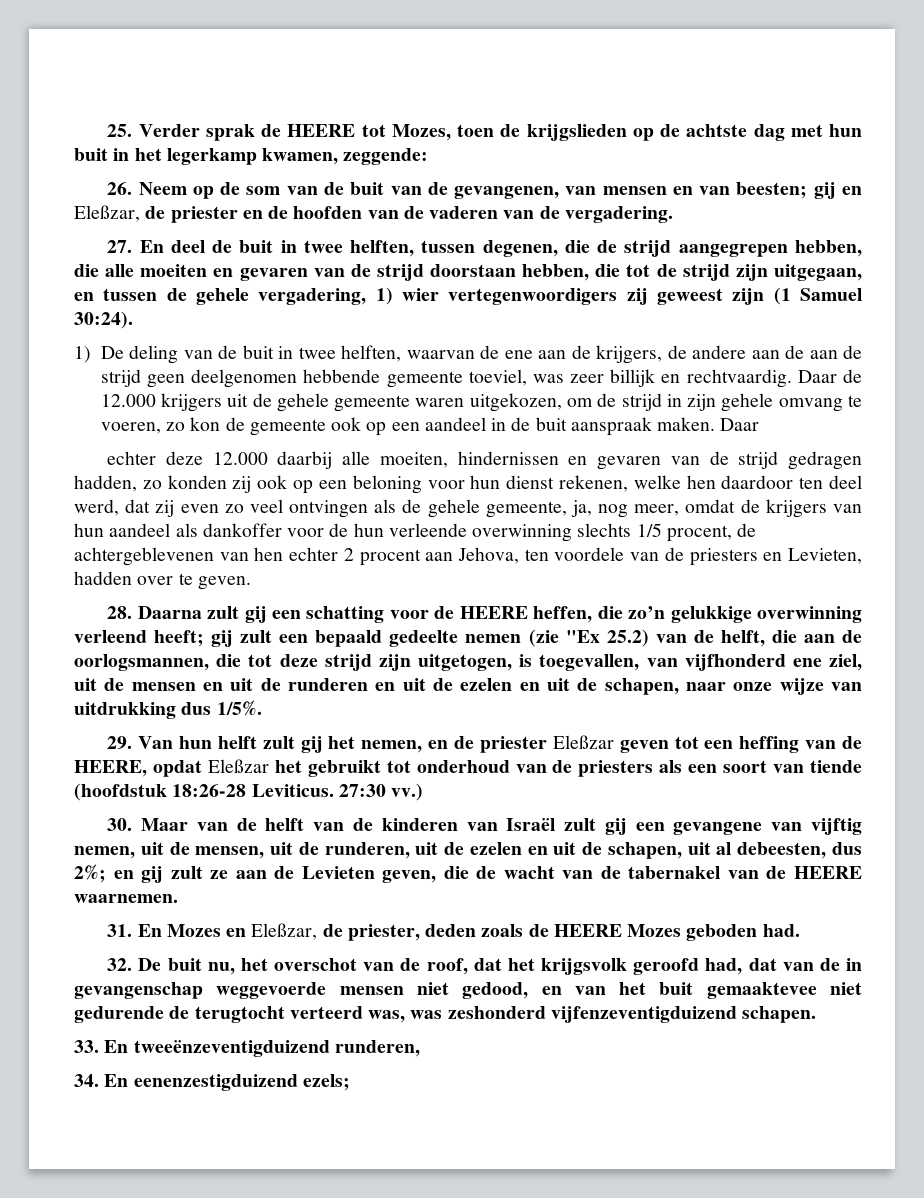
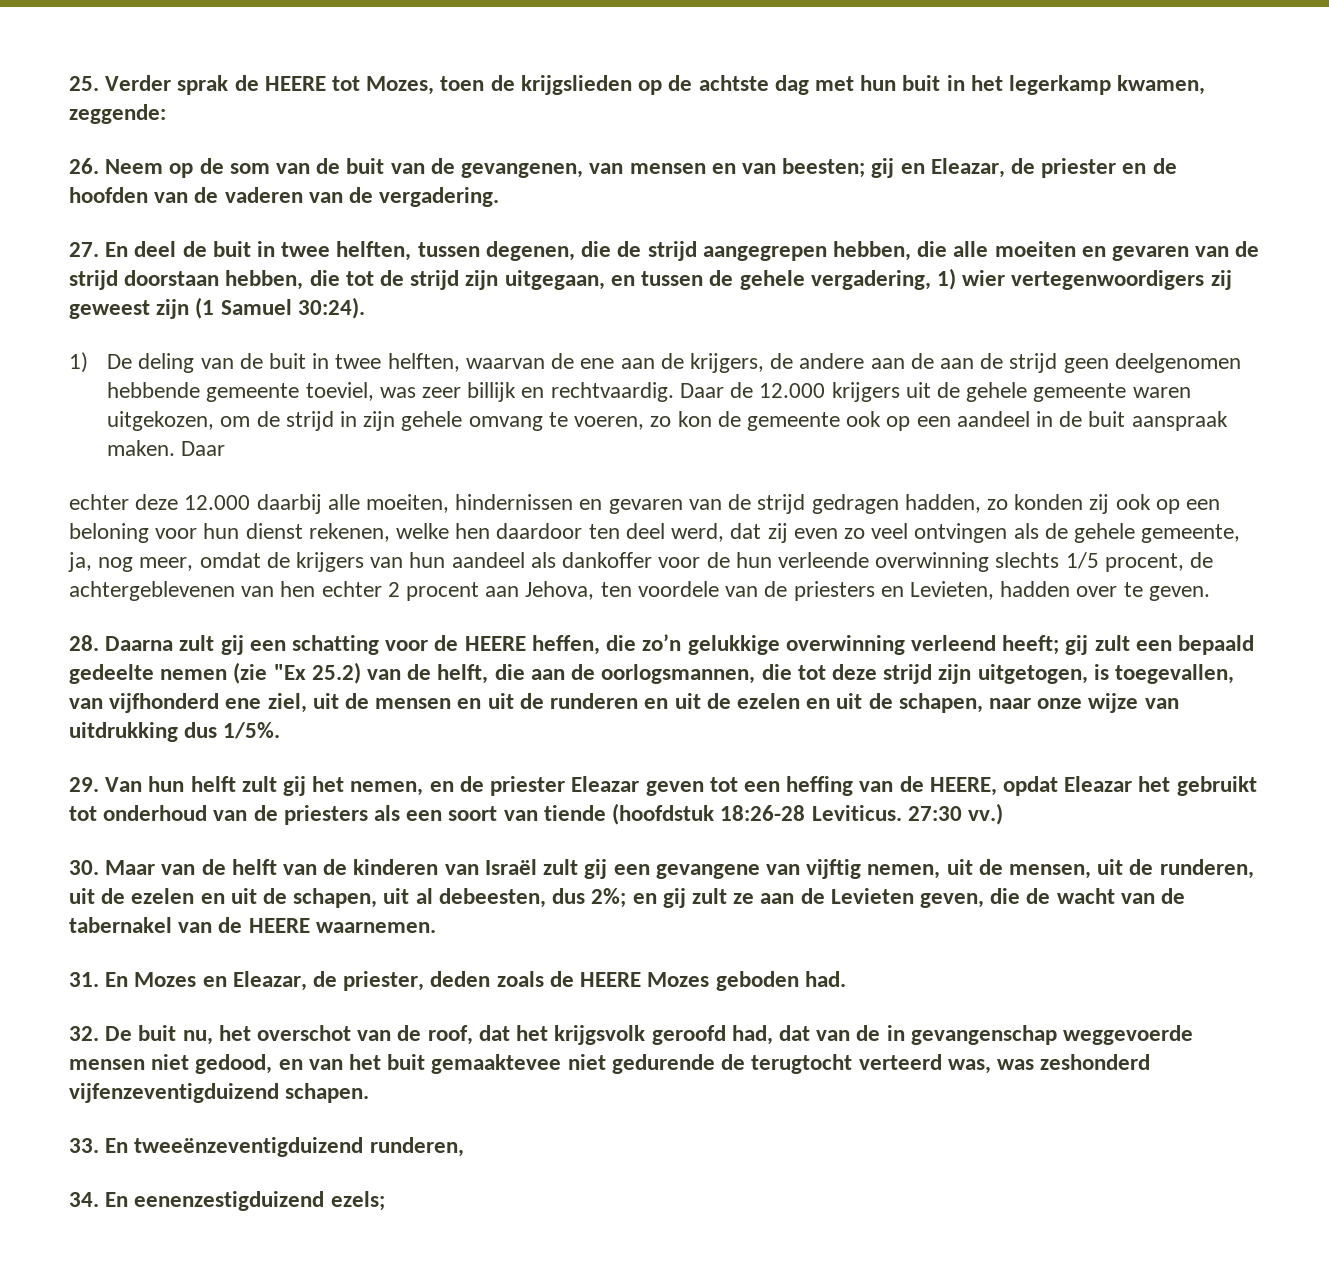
- 26. Neem op de som van de buit van de gevangenen, van mensen en van beesten; gij en Eleßzar, de priester en de hoofden van de vaderen van de vergadering.
+ 26. Neem op de som van de buit van de gevangenen, van mensen en van beesten; gij en Eleazar, de priester en de hoofden van de vaderen van de vergadering.
- 29. Van hun helft zult gij het nemen, en de priester Eleßzar geven tot een heffing van de HEERE, opdat Eleßzar het gebruikt tot onderhoud van de priesters als een soort van tiende (hoofdstuk 18:26-28 Leviticus.
+ 29. Van hun helft zult gij het nemen, en de priester Eleazar geven tot een heffing van de HEERE, opdat Eleazar het gebruikt tot onderhoud van de priesters als een soort van tiende (hoofdstuk 18:26-28 Leviticus.
- 31. En Mozes en Eleßzar, de priester, deden zoals de HEERE Mozes geboden had.
+ 31. En Mozes en Eleazar, de priester, deden zoals de HEERE Mozes geboden had.

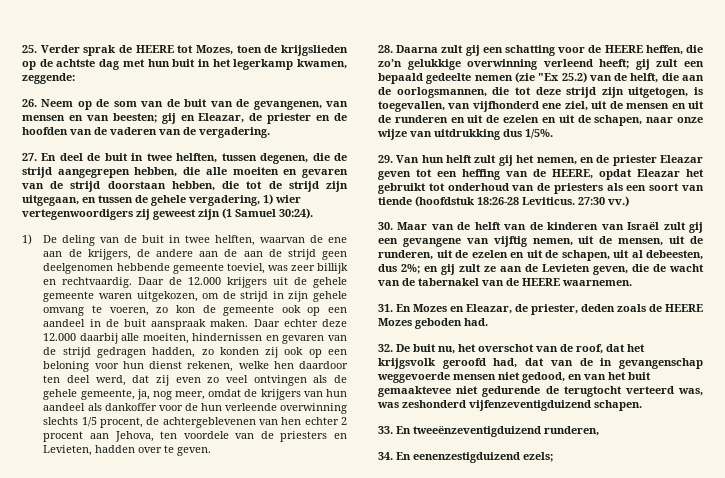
- Daar de 12.000 krijgers uit de gehele gemeente waren uitgekozen, om de strijd in zijn gehele omvang te voeren, zo kon de gemeente ook op een aandeel in de buit aanspraak maken. Daar
- echter deze 12.000 daarbij alle moeiten, hindernissen en gevaren van de strijd gedragen hadden, zo konden zij ook op een beloning voor hun dienst rekenen, welke hen daardoor ten deel werd, dat zij even zo veel ontvingen als de gehele gemeente, ja, nog meer, omdat de krijgers van hun aandeel als dankoffer voor de hun verleende overwinning slechts 1/5 procent, de achtergeblevenen van hen echter 2 procent aan Jehova, ten voordele van de priesters en Levieten, hadden over te geven.
+ Daar de 12.000 krijgers uit de gehele gemeente waren uitgekozen, om de strijd in zijn gehele omvang te voeren, zo kon de gemeente ook op een aandeel in de buit aanspraak maken. Daar echter deze 12.000 daarbij alle moeiten, hindernissen en gevaren van de strijd gedragen hadden, zo konden zij ook op een beloning voor hun dienst rekenen, welke hen daardoor ten deel werd, dat zij even zo veel ontvingen als de gehele gemeente, ja, nog meer, omdat de krijgers van hun aandeel als dankoffer voor de hun verleende overwinning slechts 1/5 procent, de achtergeblevenen van hen echter 2 procent aan Jehova, ten voordele van de priesters en Levieten, hadden over te geven.

